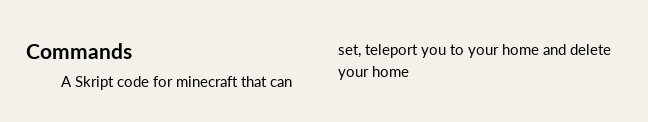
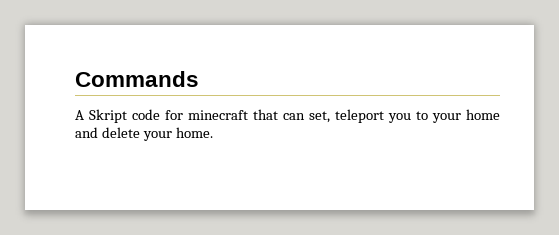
- A Skript code for minecraft that can set, teleport you to your home and delete your home
+ A Skript code for minecraft that can set, teleport you to your home and delete your home.

